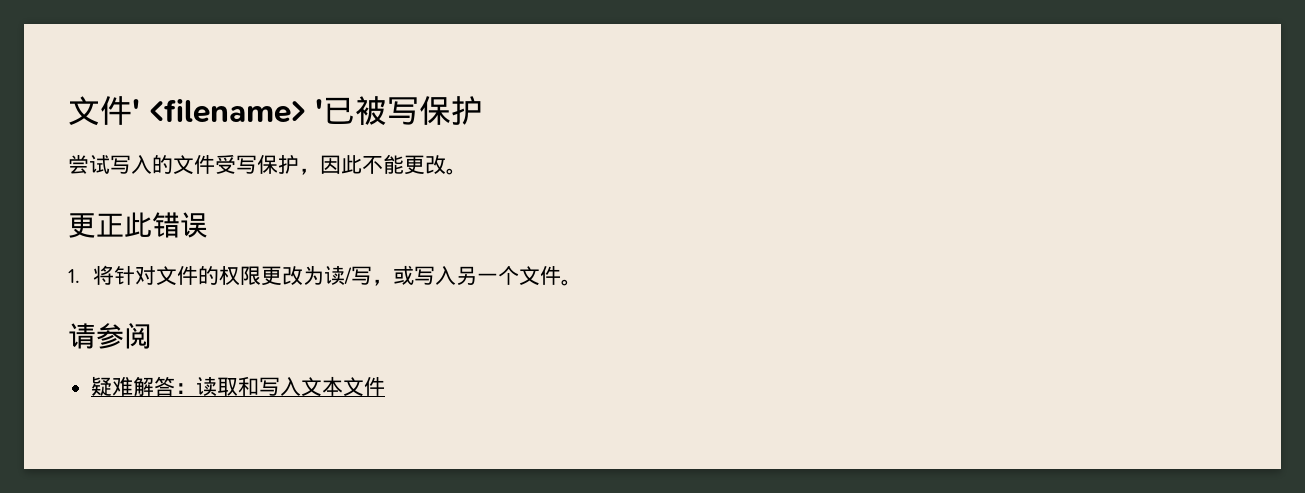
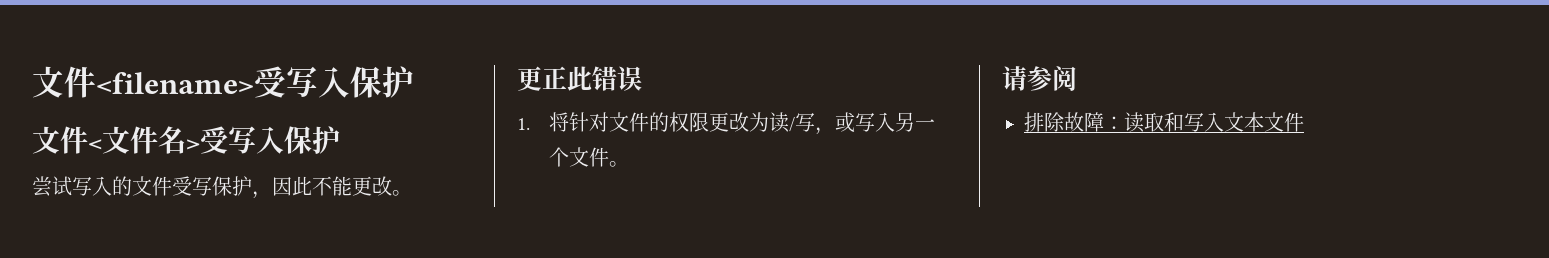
- 文件' <filename> '已被写保护
+ 文件<filename>受写入保护
+ 文件<文件名>受写入保护
- 疑难解答：读取和写入文本文件
+ 排除故障：读取和写入文本文件

